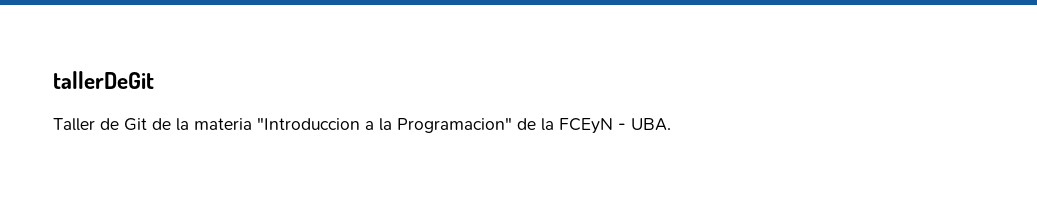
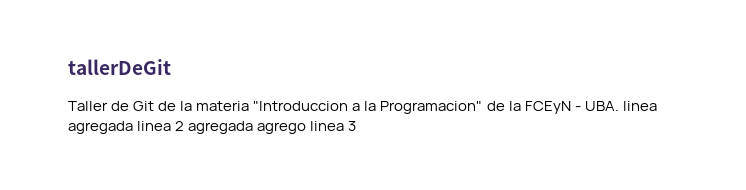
- Taller de Git de la materia "Introduccion a la Programacion" de la FCEyN - UBA.
+ Taller de Git de la materia "Introduccion a la Programacion" de la FCEyN - UBA. linea agregada linea 2 agregada agrego linea 3

